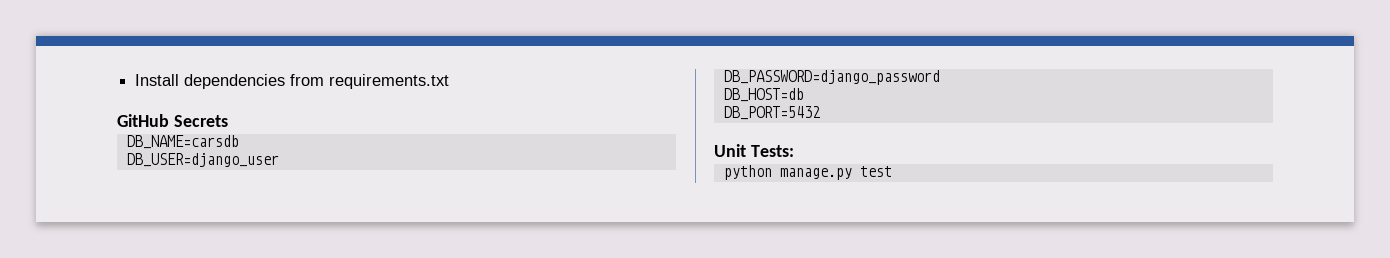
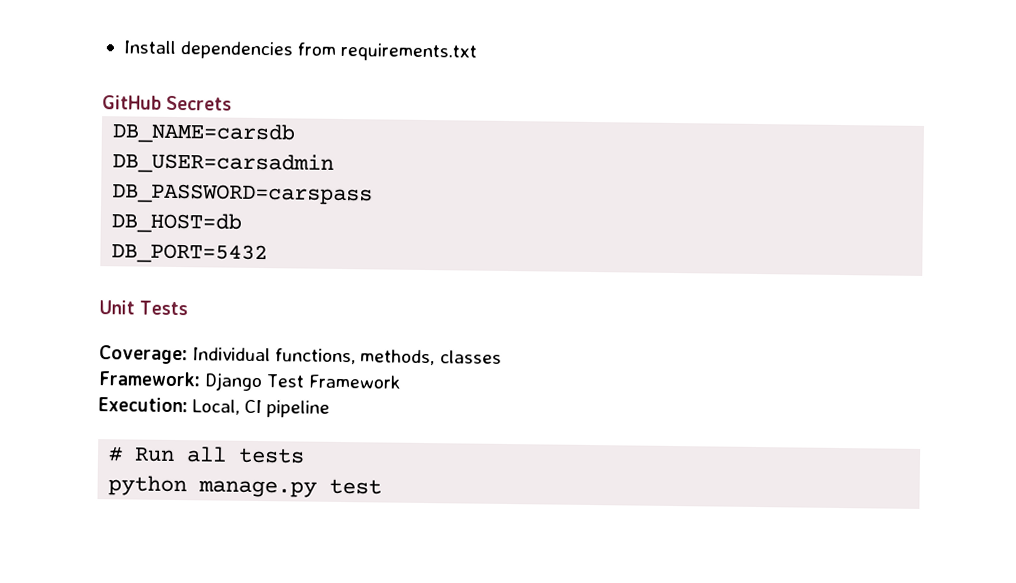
- DB_USER=django_user
- DB_PASSWORD=django_password
+ DB_USER=carsadmin
+ DB_PASSWORD=carspass
- Unit Tests:
+ Unit Tests
+ Coverage: Individual functions, methods, classes
+ Framework: Django Test Framework
+ Execution: Local, CI pipeline
+ # Run all tests

